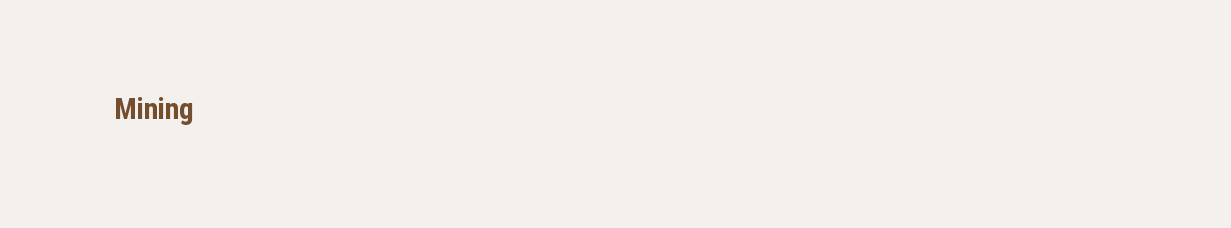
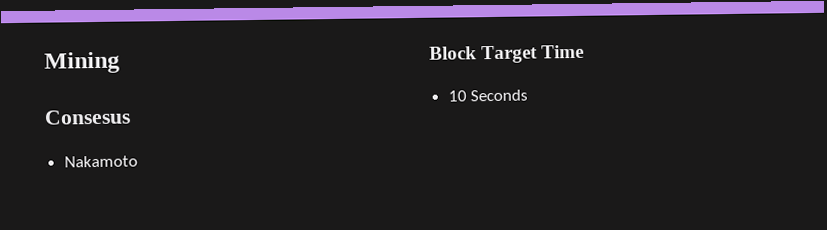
+ Consesus
+ Nakamoto
+ Block Target Time
+ 10 Seconds

